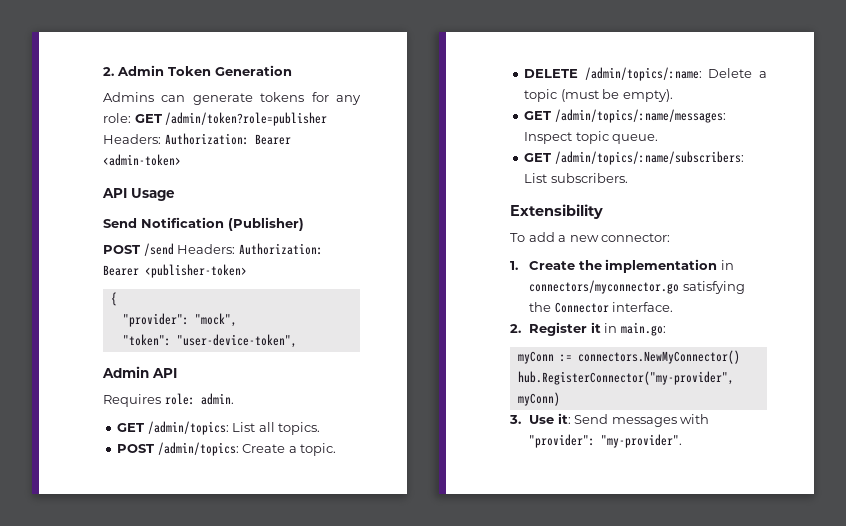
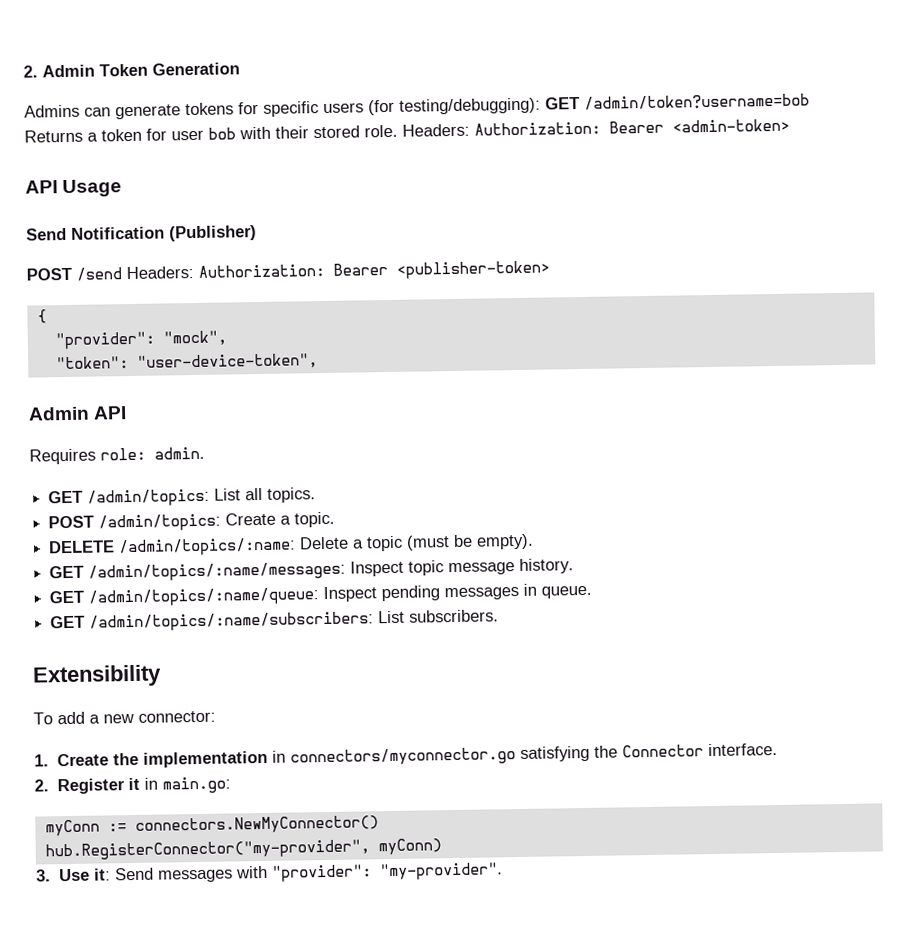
- Admins can generate tokens for any role: GET /admin/token?role=publisher Headers: Authorization: Bearer <admin-token>
+ Admins can generate tokens for specific users (for testing/debugging): GET /admin/token?username=bob Returns a token for user bob with their stored role. Headers: Authorization: Bearer <admin-token>
- GET /admin/topics/:name/messages: Inspect topic queue.
+ GET /admin/topics/:name/messages: Inspect topic message history.
+ GET /admin/topics/:name/queue: Inspect pending messages in queue.

